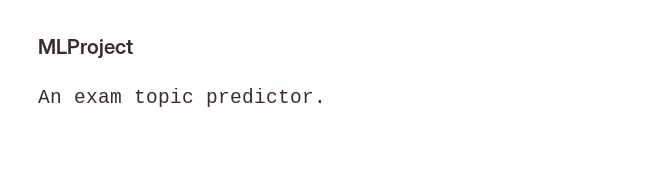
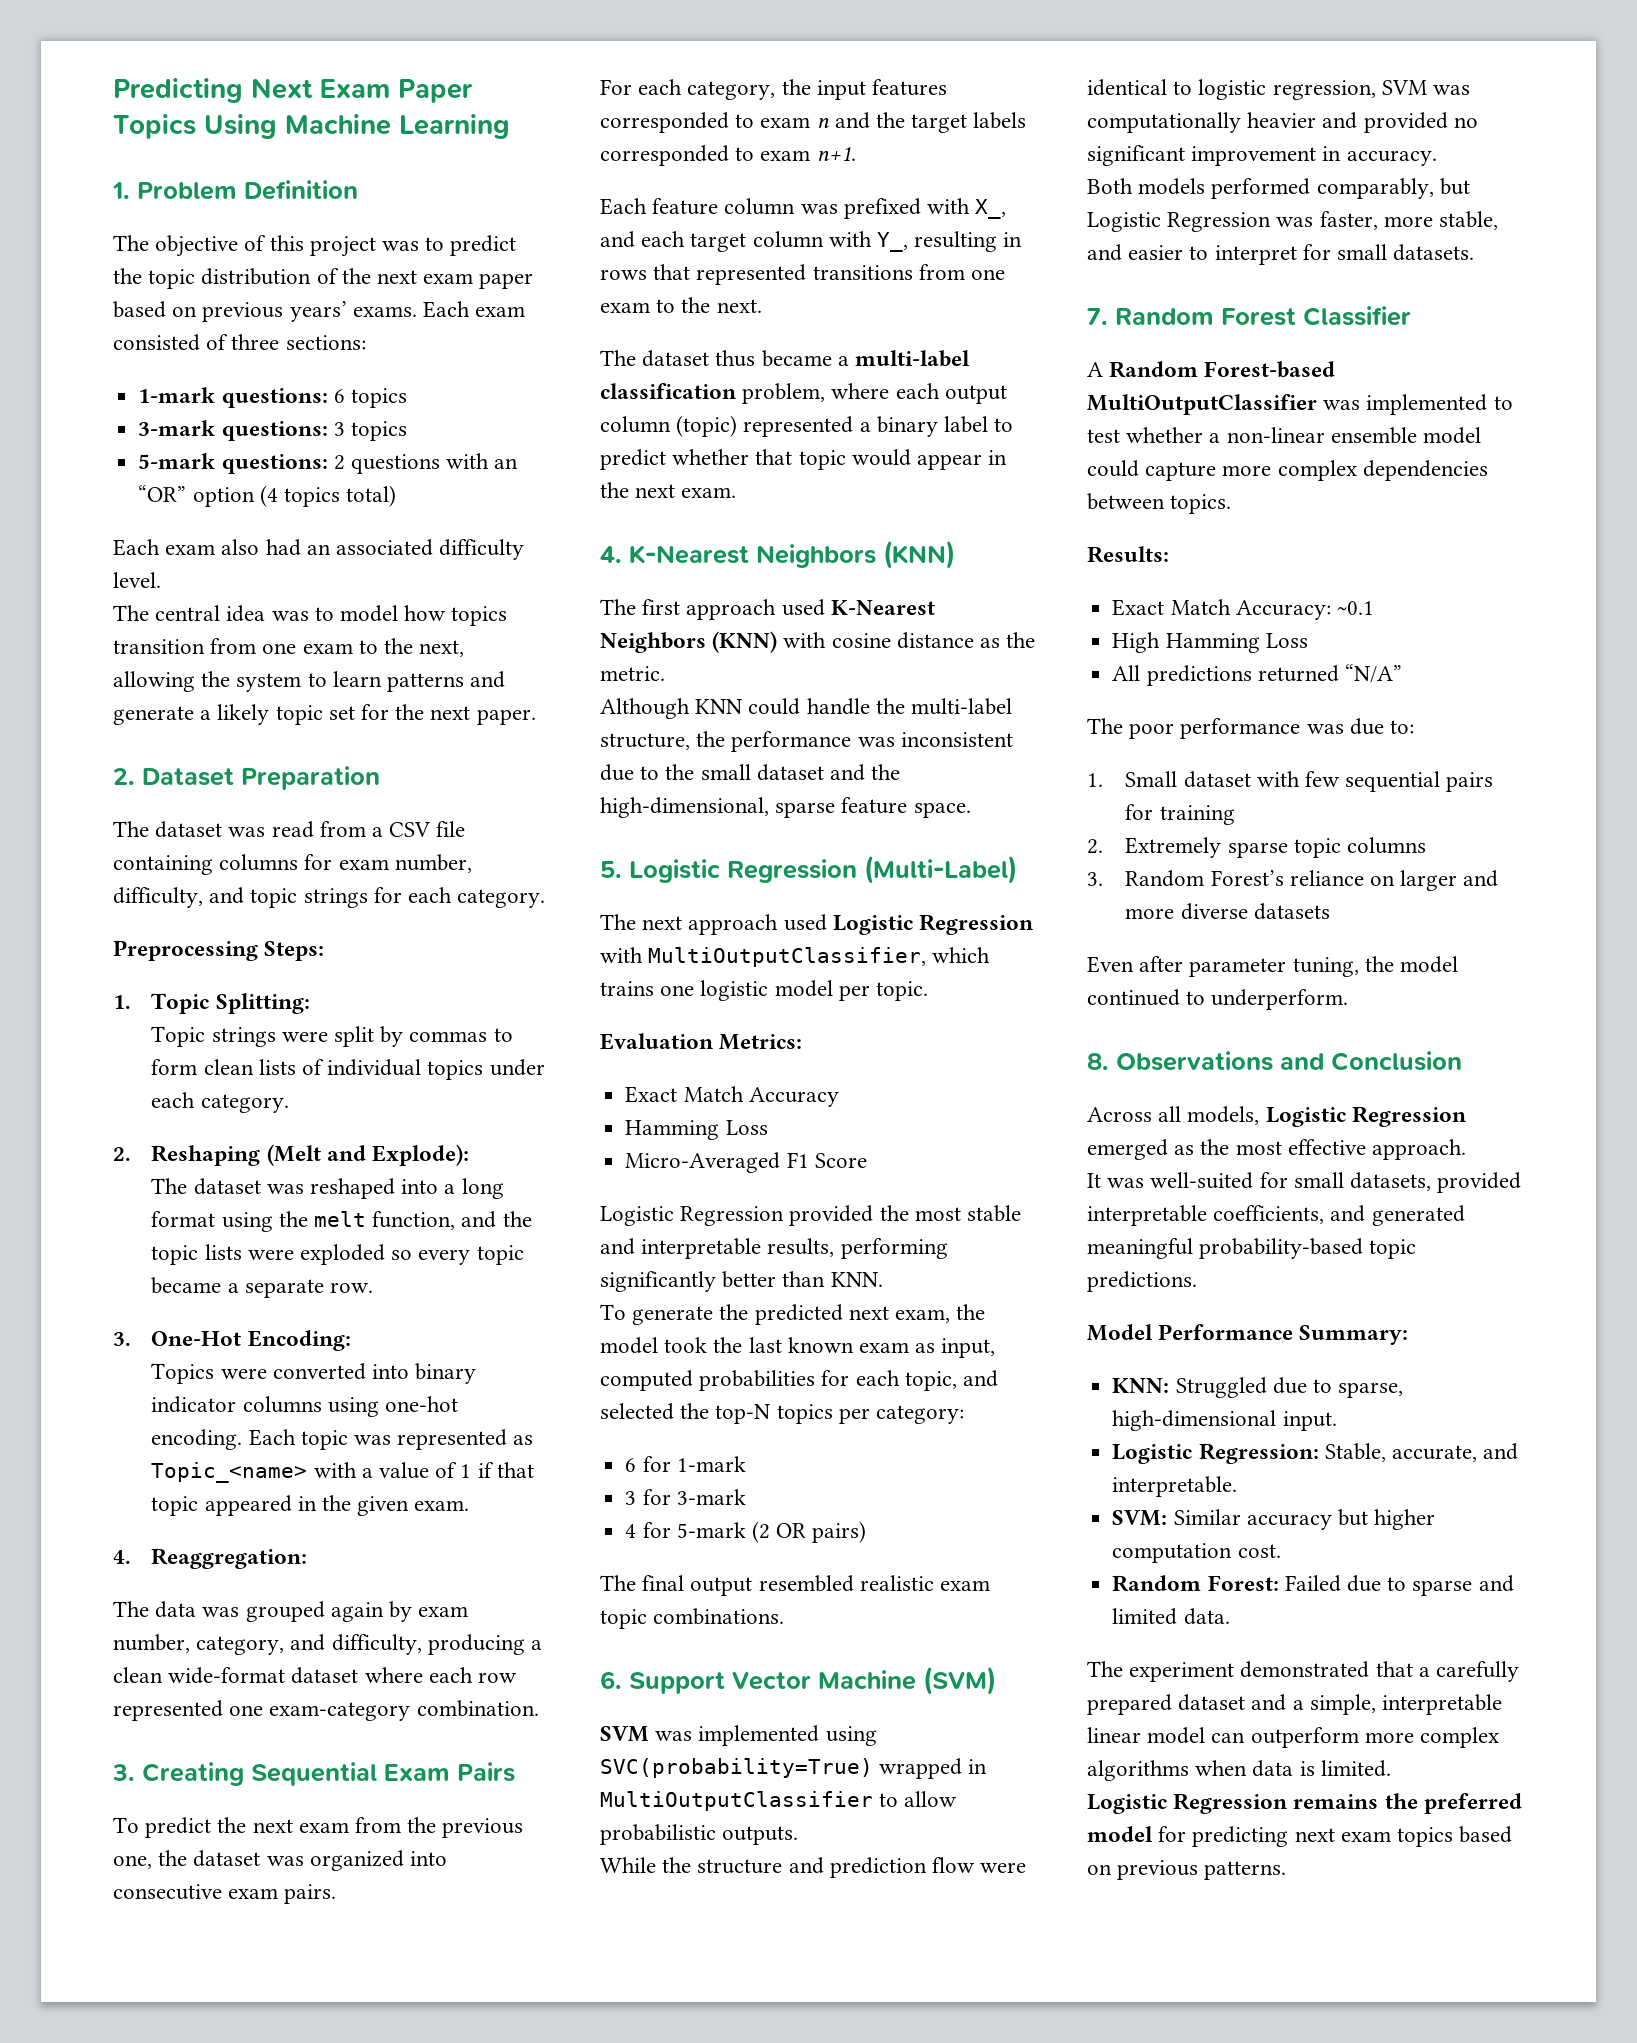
- MLProject
- An exam topic predictor.
+ Predicting Next Exam Paper Topics Using Machine Learning
+ 1. Problem Definition
+ The objective of this project was to predict the topic distribution of the next exam paper based on previous years’ exams. Each exam consisted of three sections:
+ 1-mark questions: 6 topics
+ 3-mark questions: 3 topics
+ 5-mark questions: 2 questions with an “OR” option (4 topics total)
+ Each exam also had an associated difficulty level.
+ The central idea was to model how topics transition from one exam to the next, allowing the system to learn patterns and generate a likely topic set for the next paper.
+ 2. Dataset Preparation
+ The dataset was read from a CSV file containing columns for exam number, difficulty, and topic strings for each category.
+ Preprocessing Steps:
+ 1. Topic Splitting:
+ Topic strings were split by commas to form clean lists of individual topics under each category.
+ 2. Reshaping (Melt and Explode):
+ The dataset was reshaped into a long format using the melt function, and the topic lists were exploded so every topic became a separate row.
+ 3. One-Hot Encoding:
+ Topics were converted into binary indicator columns using one-hot encoding. Each topic was represented as Topic_<name> with a value of 1 if that topic appeared in the given exam.
+ 4. Reaggregation:
+ The data was grouped again by exam number, category, and difficulty, producing a clean wide-format dataset where each row represented one exam-category combination.
+ 3. Creating Sequential Exam Pairs
+ To predict the next exam from the previous one, the dataset was organized into consecutive exam pairs.
+ For each category, the input features corresponded to exam n and the target labels corresponded to exam n+1.
+ Each feature column was prefixed with X_, and each target column with Y_, resulting in rows that represented transitions from one exam to the next.
+ The dataset thus became a multi-label classification problem, where each output column (topic) represented a binary label to predict whether that topic would appear in the next exam.
+ 4. K-Nearest Neighbors (KNN)
+ The first approach used K-Nearest Neighbors (KNN) with cosine distance as the metric.
+ Although KNN could handle the multi-label structure, the performance was inconsistent due to the small dataset and the high-dimensional, sparse feature space.
+ 5. Logistic Regression (Multi-Label)
+ The next approach used Logistic Regression with MultiOutputClassifier, which trains one logistic model per topic.
+ Evaluation Metrics:
+ Exact Match Accuracy
+ Hamming Loss
+ Micro-Averaged F1 Score
+ Logistic Regression provided the most stable and interpretable results, performing significantly better than KNN.
+ To generate the predicted next exam, the model took the last known exam as input, computed probabilities for each topic, and selected the top-N topics per category:
+ 6 for 1-mark
+ 3 for 3-mark
+ 4 for 5-mark (2 OR pairs)
+ The final output resembled realistic exam topic combinations.
+ 6. Support Vector Machine (SVM)
+ SVM was implemented using SVC(probability=True) wrapped in MultiOutputClassifier to allow probabilistic outputs.
+ While the structure and prediction flow were identical to logistic regression, SVM was computationally heavier and provided no significant improvement in accuracy.
+ Both models performed comparably, but Logistic Regression was faster, more stable, and easier to interpret for small datasets.
+ 7. Random Forest Classifier
+ A Random Forest-based MultiOutputClassifier was implemented to test whether a non-linear ensemble model could capture more complex dependencies between topics.
+ Results:
+ Exact Match Accuracy: ~0.1
+ High Hamming Loss
+ All predictions returned “N/A”
+ The poor performance was due to:
+ 1. Small dataset with few sequential pairs for training
+ 2. Extremely sparse topic columns
+ 3. Random Forest’s reliance on larger and more diverse datasets
+ Even after parameter tuning, the model continued to underperform.
+ 8. Observations and Conclusion
+ Across all models, Logistic Regression emerged as the most effective approach.
+ It was well-suited for small datasets, provided interpretable coefficients, and generated meaningful probability-based topic predictions.
+ Model Performance Summary:
+ KNN: Struggled due to sparse, high-dimensional input.
+ Logistic Regression: Stable, accurate, and interpretable.
+ SVM: Similar accuracy but higher computation cost.
+ Random Forest: Failed due to sparse and limited data.
+ The experiment demonstrated that a carefully prepared dataset and a simple, interpretable linear model can outperform more complex algorithms when data is limited.
+ Logistic Regression remains the preferred model for predicting next exam topics based on previous patterns.

